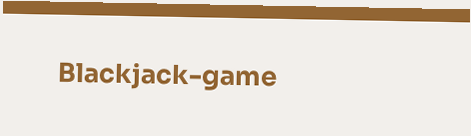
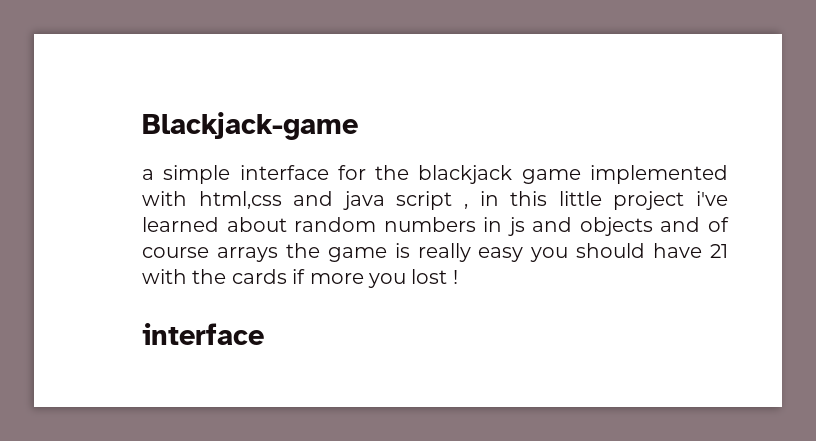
+ a simple interface for the blackjack game implemented with html,css and java script , in this little project i've learned about random numbers in js and objects and of course arrays the game is really easy you should have 21 with the cards if more you lost !
+ interface

